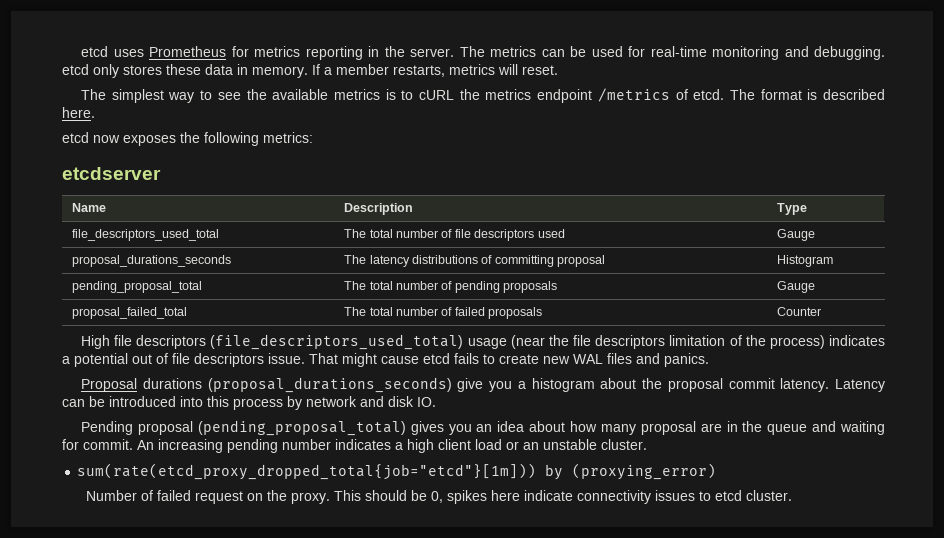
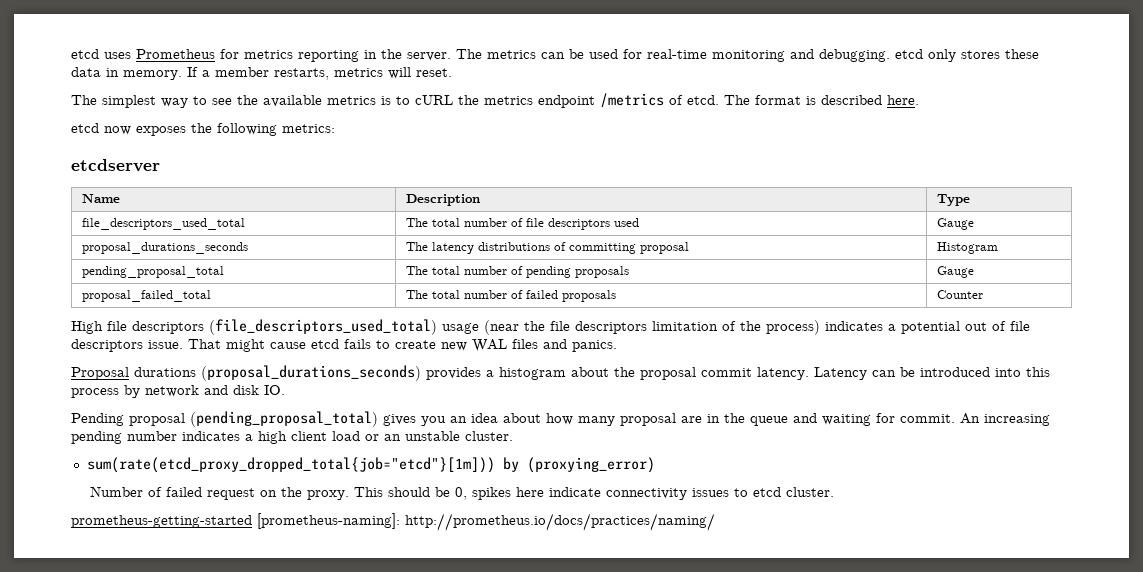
- Proposal durations (proposal_durations_seconds) give you a histogram about the proposal commit latency.
+ Proposal durations (proposal_durations_seconds) provides a histogram about the proposal commit latency.
+ prometheus-getting-started [prometheus-naming]: http://prometheus.io/docs/practices/naming/

